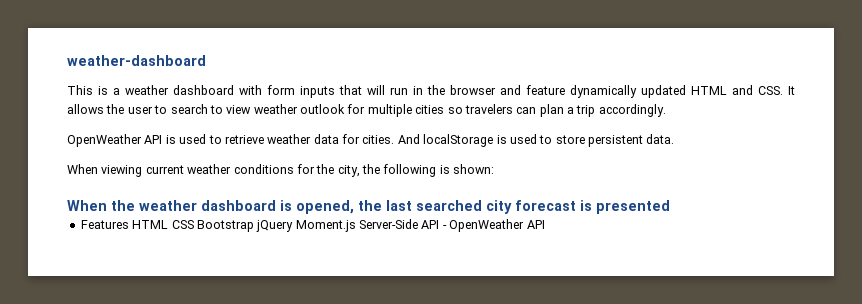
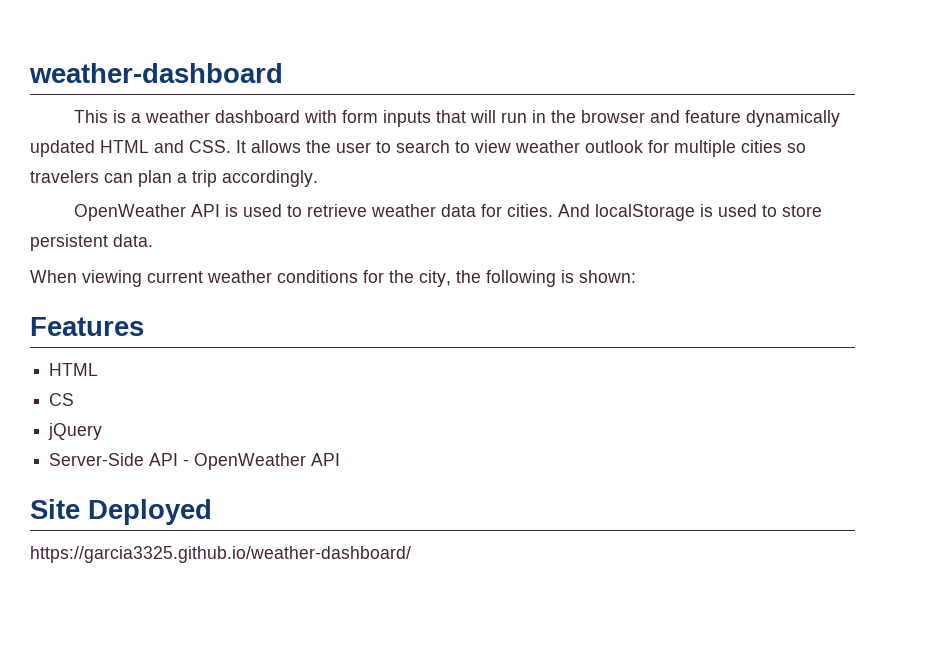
- When the weather dashboard is opened, the last searched city forecast is presented
- Features HTML CSS Bootstrap jQuery Moment.js Server-Side API - OpenWeather API
+ Features
+ HTML
+ CS
+ jQuery
+ Server-Side API - OpenWeather API
+ Site Deployed
+ https://garcia3325.github.io/weather-dashboard/

